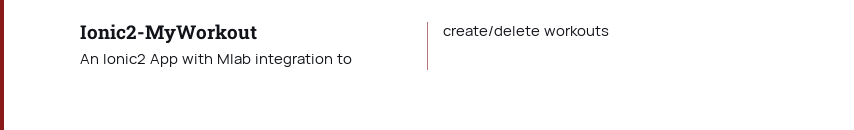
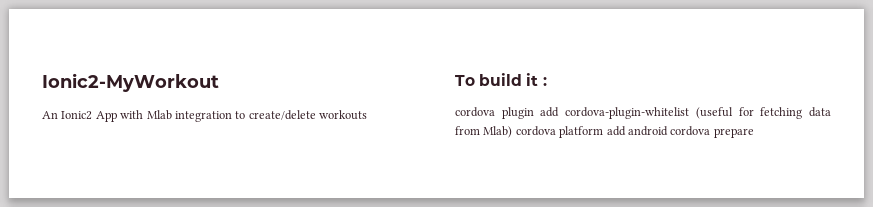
+ To build it :
+ cordova plugin add cordova-plugin-whitelist (useful for fetching data from Mlab) cordova platform add android cordova prepare

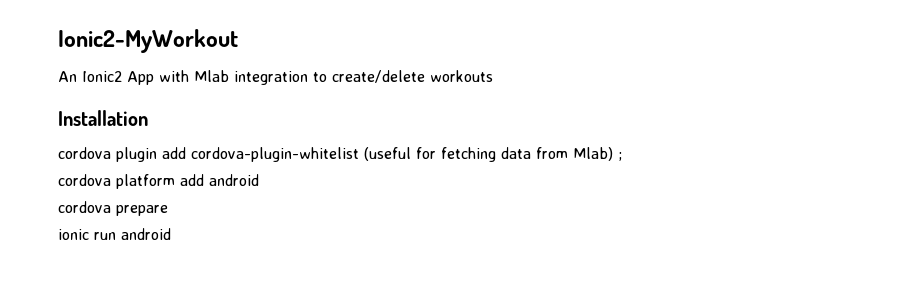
- To build it :
+ Installation
- cordova plugin add cordova-plugin-whitelist (useful for fetching data from Mlab) cordova platform add android cordova prepare
+ cordova plugin add cordova-plugin-whitelist (useful for fetching data from Mlab) ;
+ cordova platform add android
+ cordova prepare
+ ionic run android

